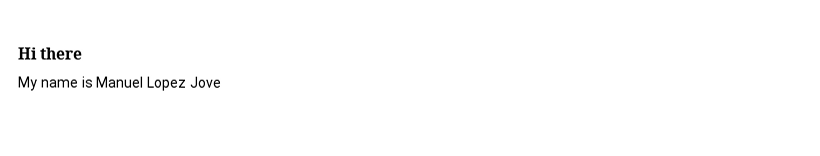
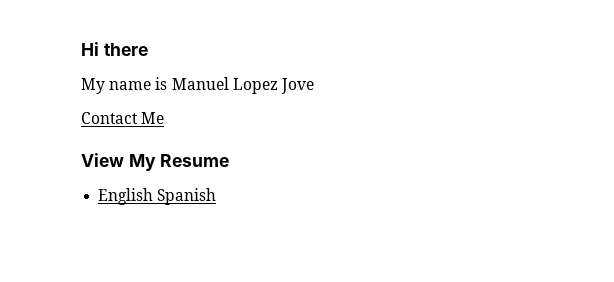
+ Contact Me
+ View My Resume
+ English Spanish

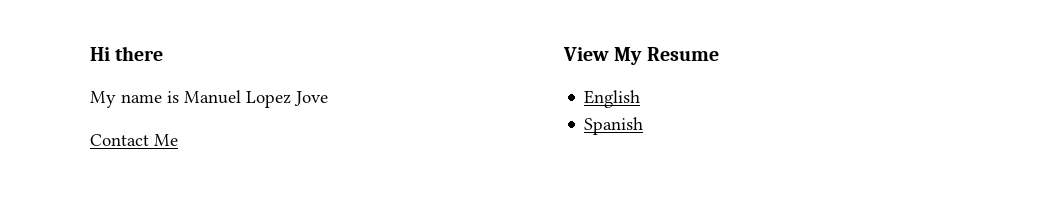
- English Spanish
+ English
+ Spanish

